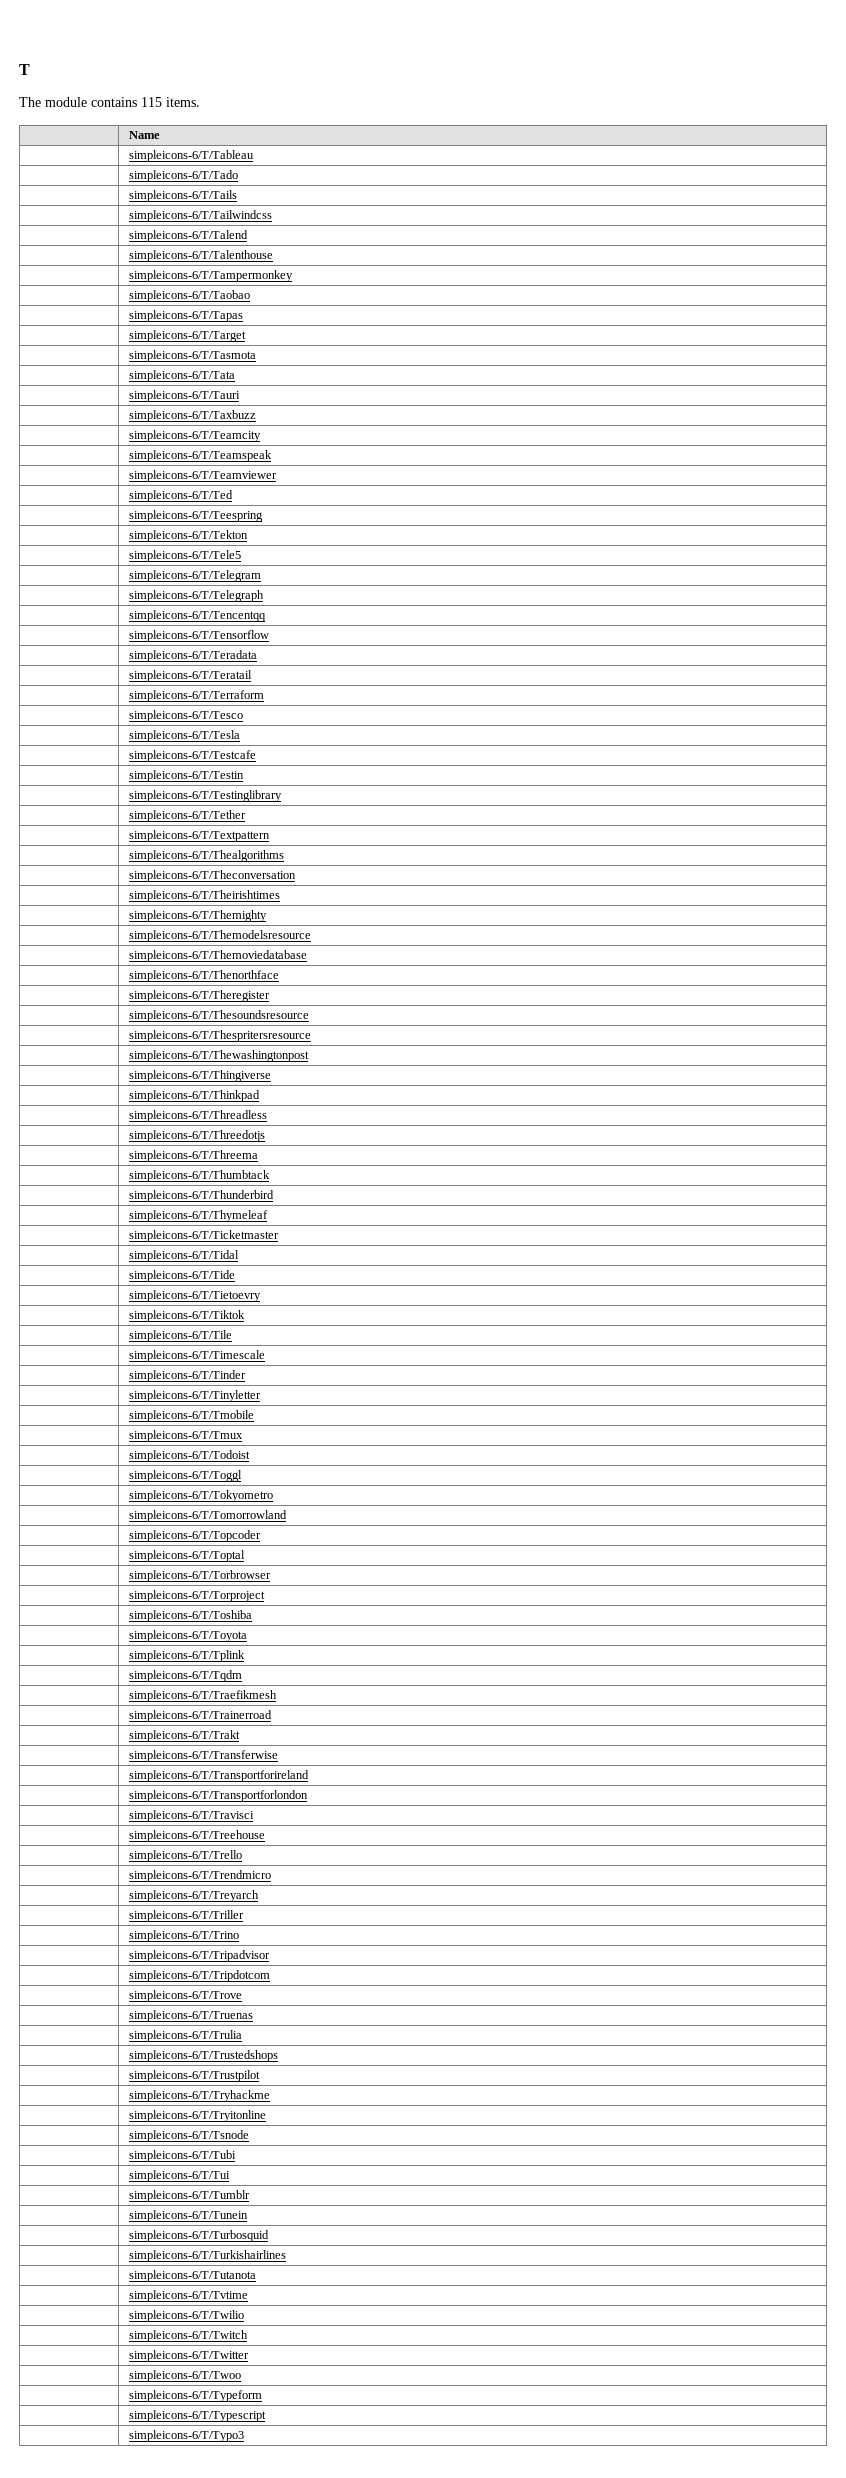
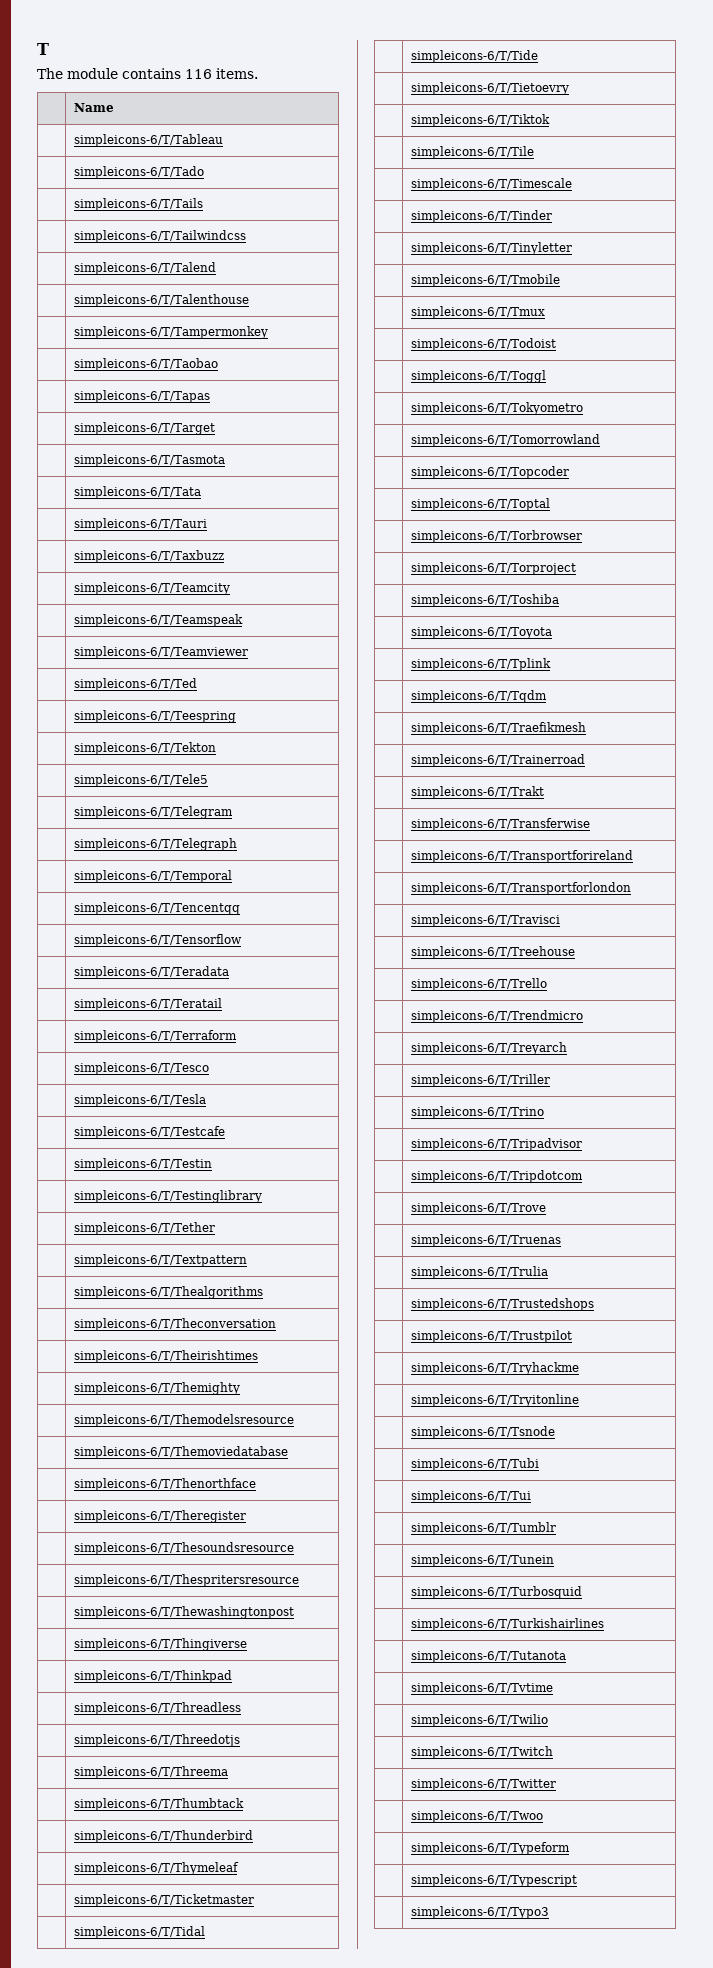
- The module contains 115 items.
+ The module contains 116 items.
+ | simpleicons-6/T/Temporal

